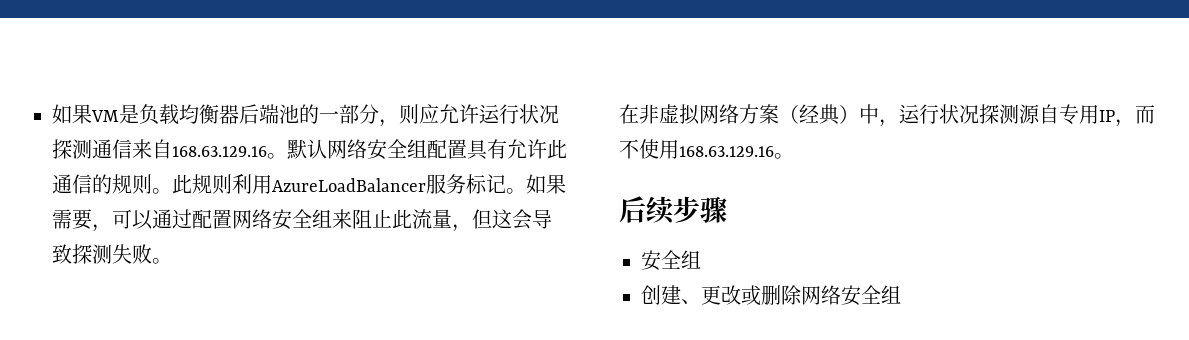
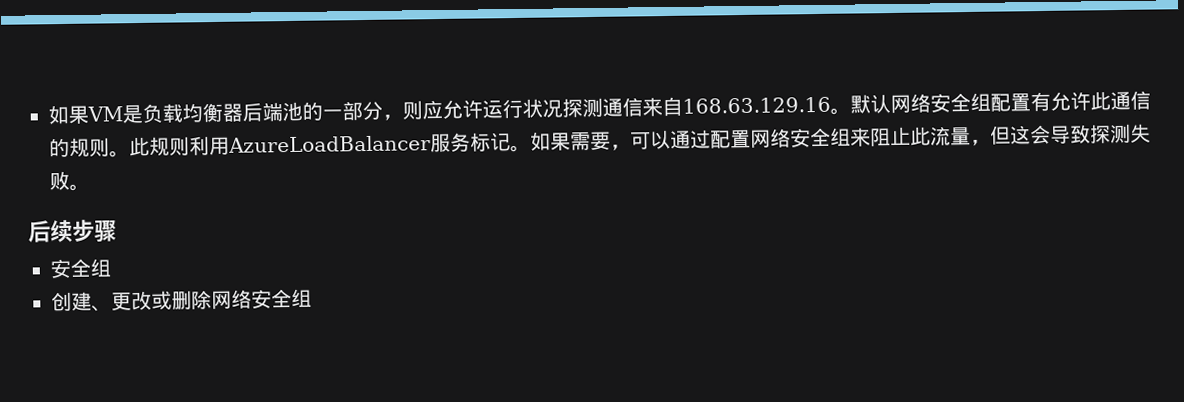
- 默认网络安全组配置具有允许此通信的规则。
+ 默认网络安全组配置有允许此通信的规则。
- 在非虚拟网络方案（经典）中，运行状况探测源自专用IP，而不使用168.63.129.16。

